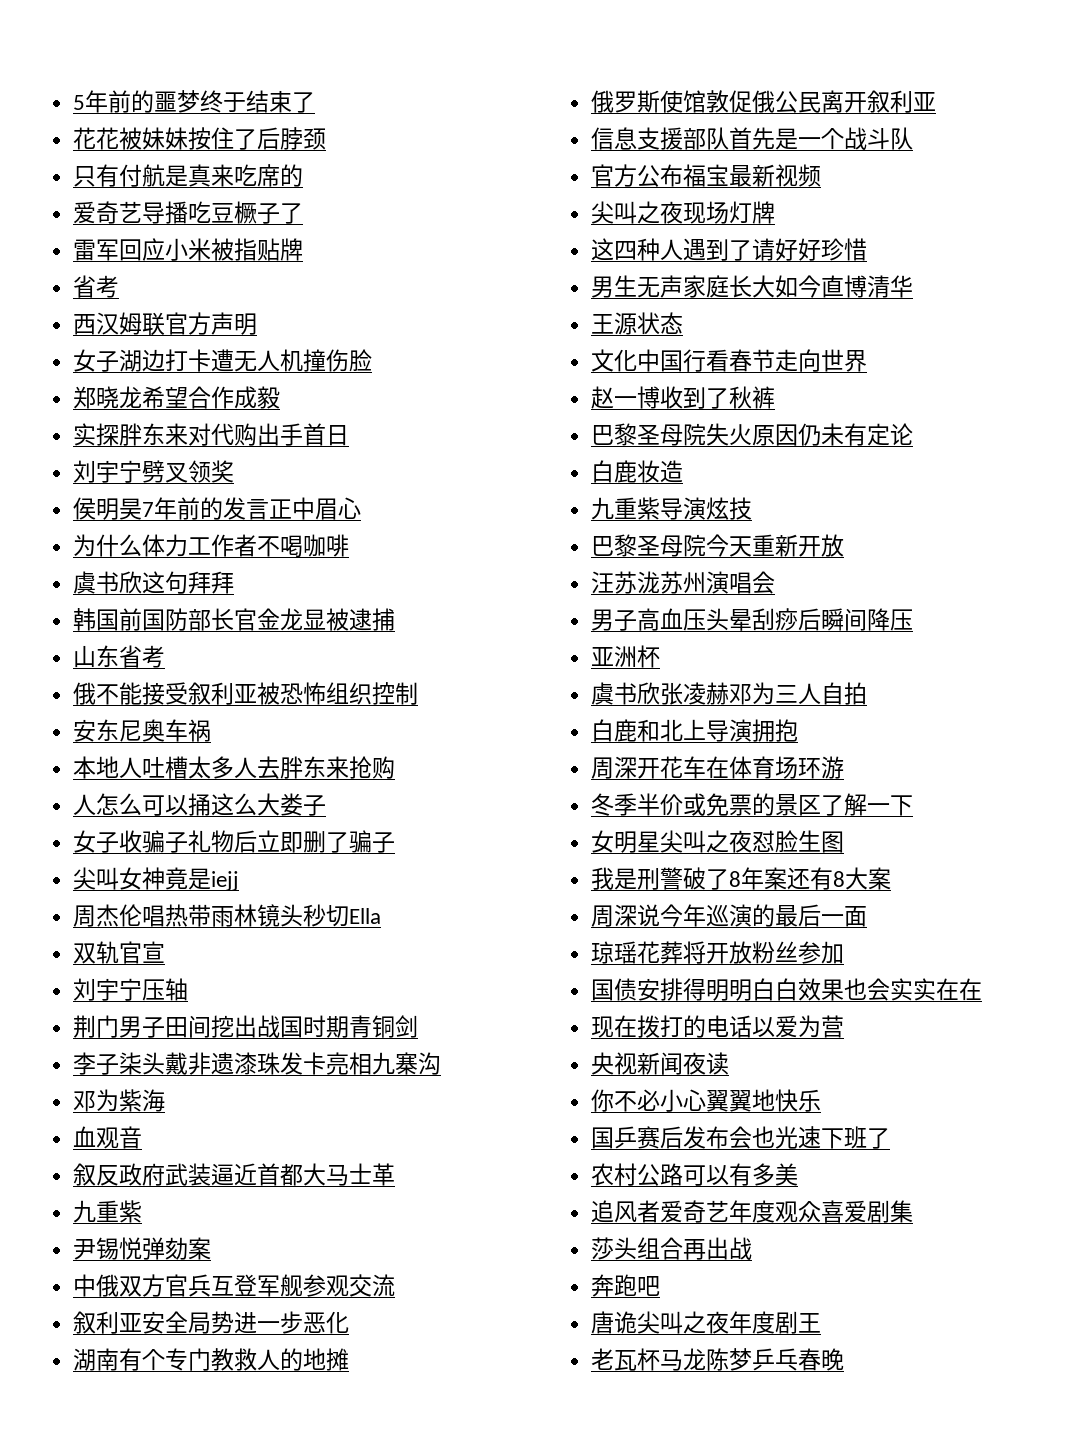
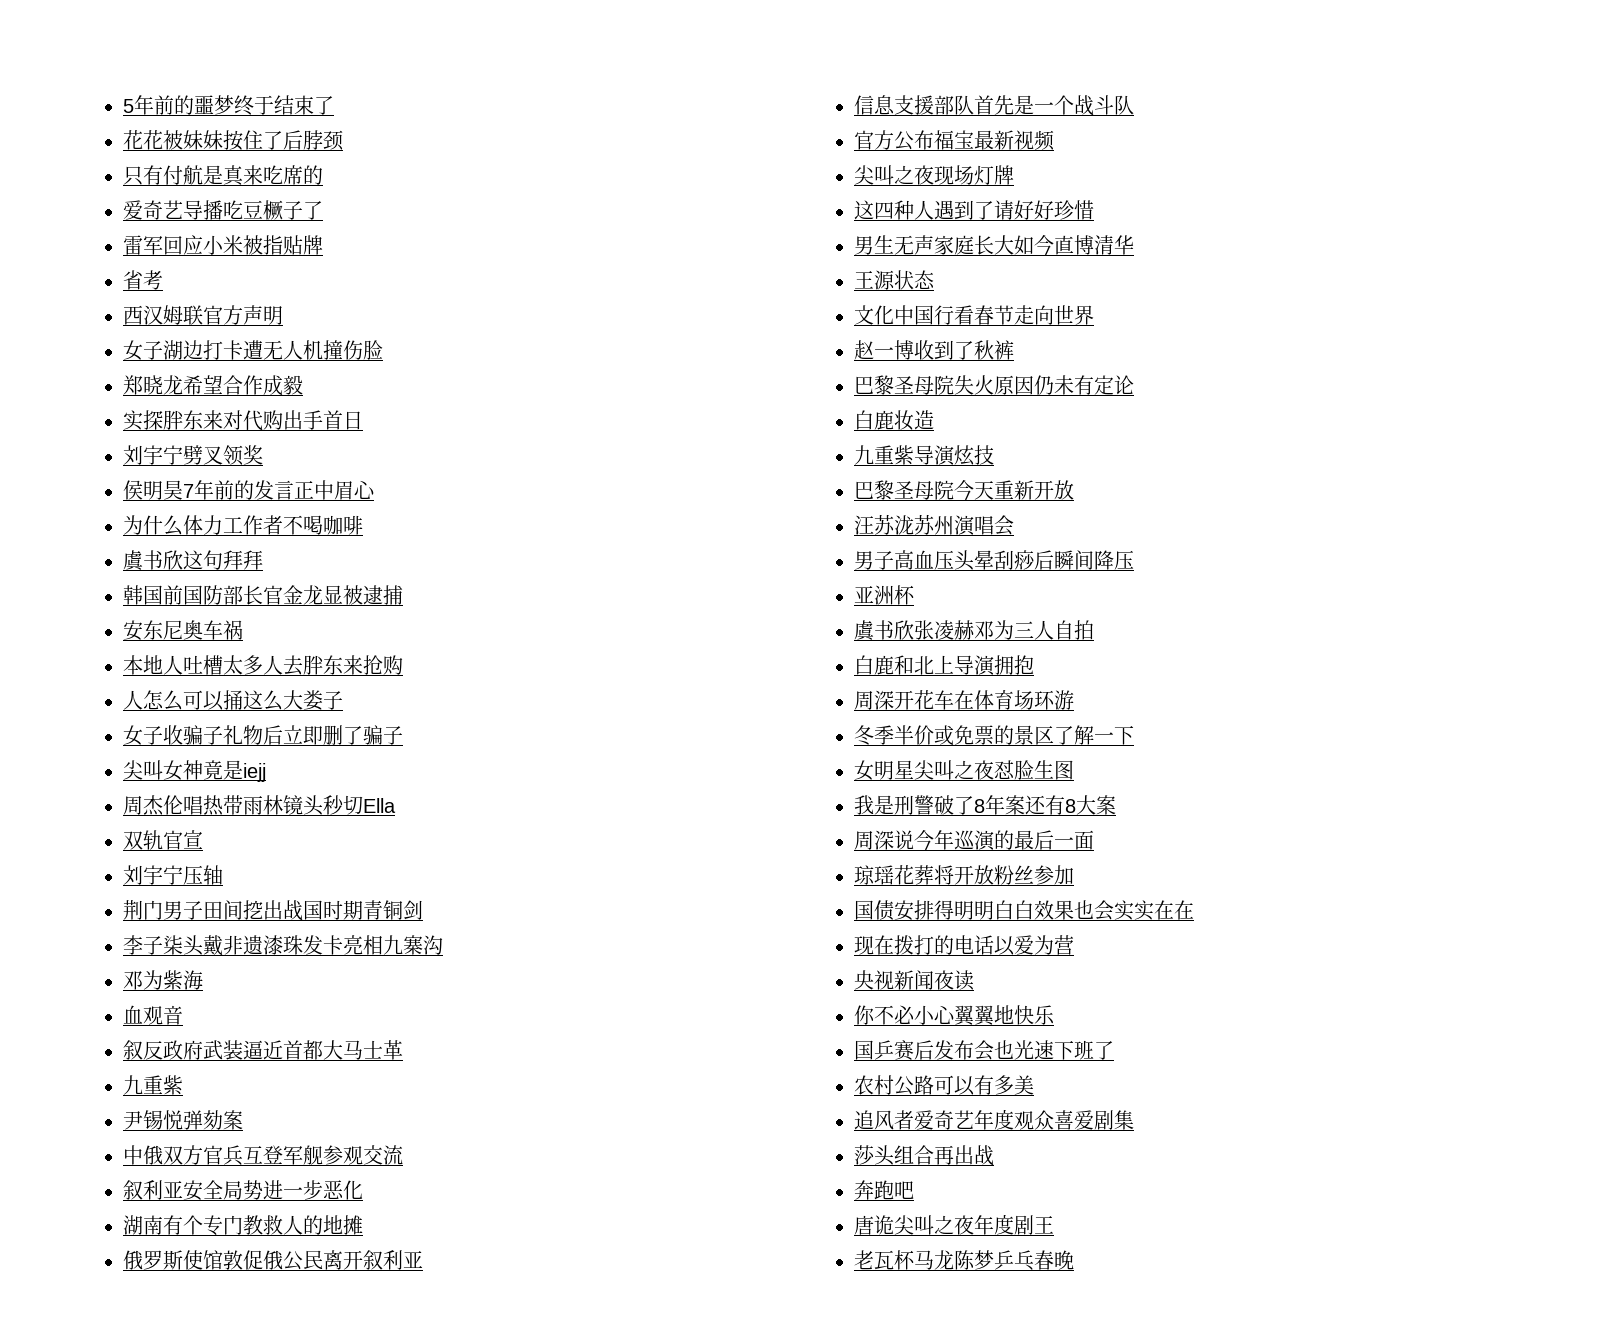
- 山东省考
- 俄不能接受叙利亚被恐怖组织控制

